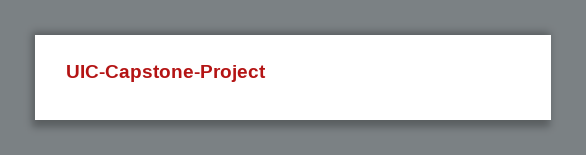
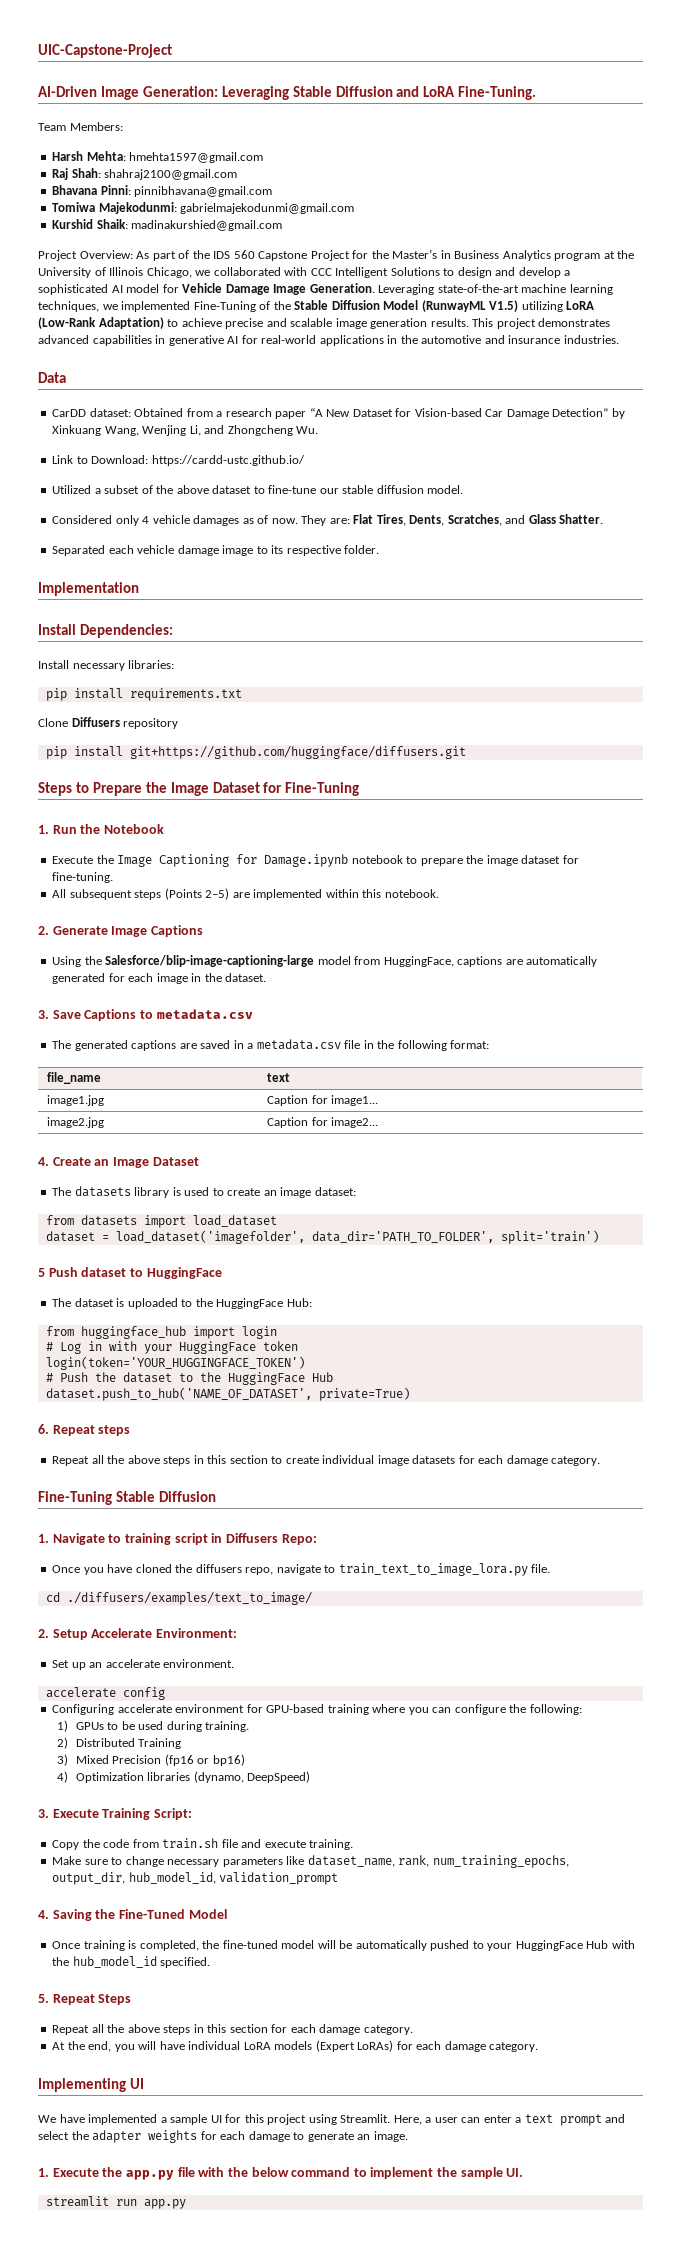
+ AI-Driven Image Generation: Leveraging Stable Diffusion and LoRA Fine-Tuning.
+ Team Members:
+ Harsh Mehta: hmehta1597@gmail.com
+ Raj Shah: shahraj2100@gmail.com
+ Bhavana Pinni: pinnibhavana@gmail.com
+ Tomiwa Majekodunmi: gabrielmajekodunmi@gmail.com
+ Kurshid Shaik: madinakurshied@gmail.com
+ Project Overview: As part of the IDS 560 Capstone Project for the Master’s in Business Analytics program at the University of Illinois Chicago, we collaborated with CCC Intelligent Solutions to design and develop a sophisticated AI model for Vehicle Damage Image Generation. Leveraging state-of-the-art machine learning techniques, we implemented Fine-Tuning of the Stable Diffusion Model (RunwayML V1.5) utilizing LoRA (Low-Rank Adaptation) to achieve precise and scalable image generation results. This project demonstrates advanced capabilities in generative AI for real-world applications in the automotive and insurance industries.
+ Data
+ CarDD dataset: Obtained from a research paper “A New Dataset for Vision-based Car Damage Detection” by Xinkuang Wang, Wenjing Li, and Zhongcheng Wu.
+ Link to Download: https://cardd-ustc.github.io/
+ Utilized a subset of the above dataset to fine-tune our stable diffusion model.
+ Considered only 4 vehicle damages as of now. They are: Flat Tires, Dents, Scratches, and Glass Shatter.
+ Separated each vehicle damage image to its respective folder.
+ Implementation
+ Install Dependencies:
+ Install necessary libraries:
+ pip install requirements.txt
+ Clone Diffusers repository
+ pip install git+https://github.com/huggingface/diffusers.git
+ Steps to Prepare the Image Dataset for Fine-Tuning
+ 1. Run the Notebook
+ Execute the Image Captioning for Damage.ipynb notebook to prepare the image dataset for fine-tuning.
+ All subsequent steps (Points 2–5) are implemented within this notebook.
+ 2. Generate Image Captions
+ Using the Salesforce/blip-image-captioning-large model from HuggingFace, captions are automatically generated for each image in the dataset.
+ 3. Save Captions to metadata.csv
+ The generated captions are saved in a metadata.csv file in the following format:
+ file_name | text
+ image1.jpg | Caption for image1...
+ image2.jpg | Caption for image2...
+ 4. Create an Image Dataset
+ The datasets library is used to create an image dataset:
+ from datasets import load_dataset
+ dataset = load_dataset('imagefolder', data_dir='PATH_TO_FOLDER', split='train')
+ 5 Push dataset to HuggingFace
+ The dataset is uploaded to the HuggingFace Hub:
+ from huggingface_hub import login
+ # Log in with your HuggingFace token
+ login(token='YOUR_HUGGINGFACE_TOKEN')
+ # Push the dataset to the HuggingFace Hub
+ dataset.push_to_hub('NAME_OF_DATASET', private=True)
+ 6. Repeat steps
+ Repeat all the above steps in this section to create individual image datasets for each damage category.
+ Fine-Tuning Stable Diffusion
+ 1. Navigate to training script in Diffusers Repo:
+ Once you have cloned the diffusers repo, navigate to train_text_to_image_lora.py file.
+ cd ./diffusers/examples/text_to_image/
+ 2. Setup Accelerate Environment:
+ Set up an accelerate environment.
+ accelerate config
+ Configuring accelerate environment for GPU-based training where you can configure the following:
+ 1) GPUs to be used during training.
+ 2) Distributed Training
+ 3) Mixed Precision (fp16 or bp16)
+ 4) Optimization libraries (dynamo, DeepSpeed)
+ 3. Execute Training Script:
+ Copy the code from train.sh file and execute training.
+ Make sure to change necessary parameters like dataset_name, rank, num_training_epochs, output_dir, hub_model_id, validation_prompt
+ 4. Saving the Fine-Tuned Model
+ Once training is completed, the fine-tuned model will be automatically pushed to your HuggingFace Hub with the hub_model_id specified.
+ 5. Repeat Steps
+ Repeat all the above steps in this section for each damage category.
+ At the end, you will have individual LoRA models (Expert LoRAs) for each damage category.
+ Implementing UI
+ We have implemented a sample UI for this project using Streamlit. Here, a user can enter a text prompt and select the adapter weights for each damage to generate an image.
+ 1. Execute the app.py file with the below command to implement the sample UI.
+ streamlit run app.py

